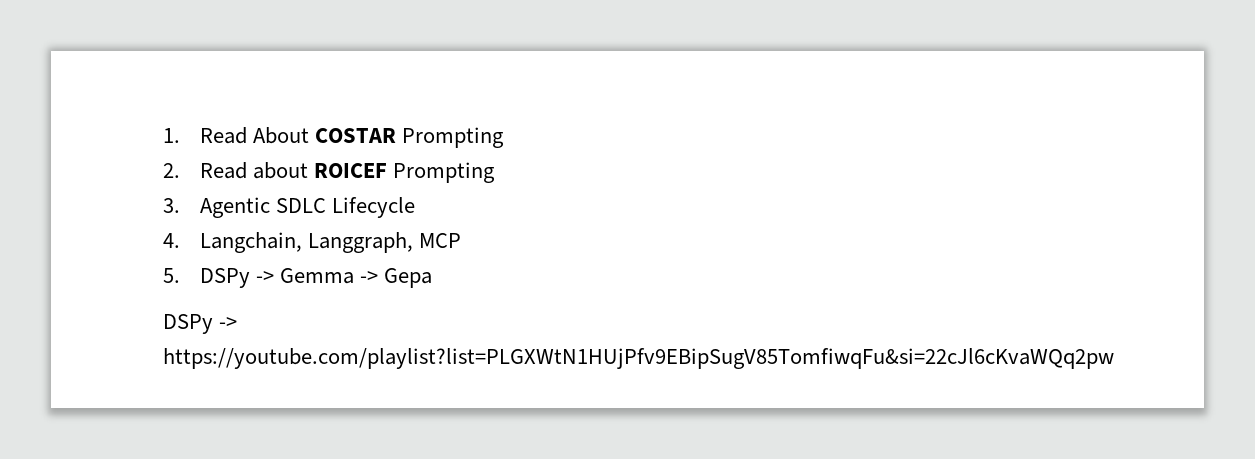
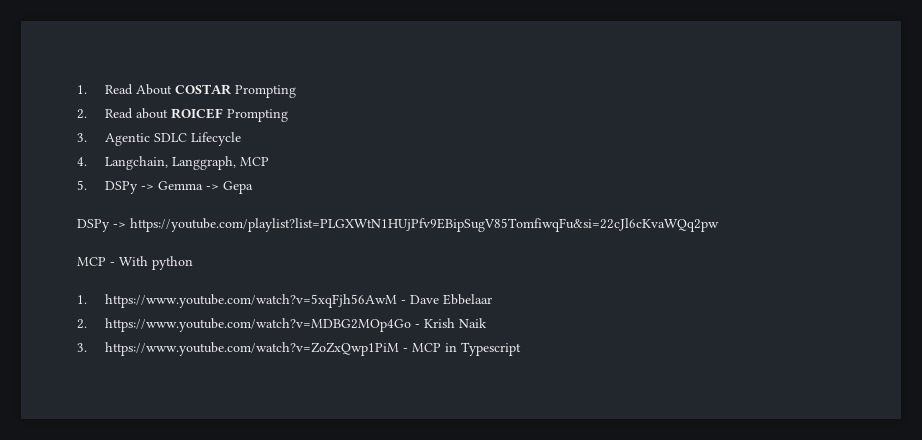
+ MCP - With python
+ 1. https://www.youtube.com/watch?v=5xqFjh56AwM - Dave Ebbelaar
+ 2. https://www.youtube.com/watch?v=MDBG2MOp4Go - Krish Naik
+ 3. https://www.youtube.com/watch?v=ZoZxQwp1PiM - MCP in Typescript

